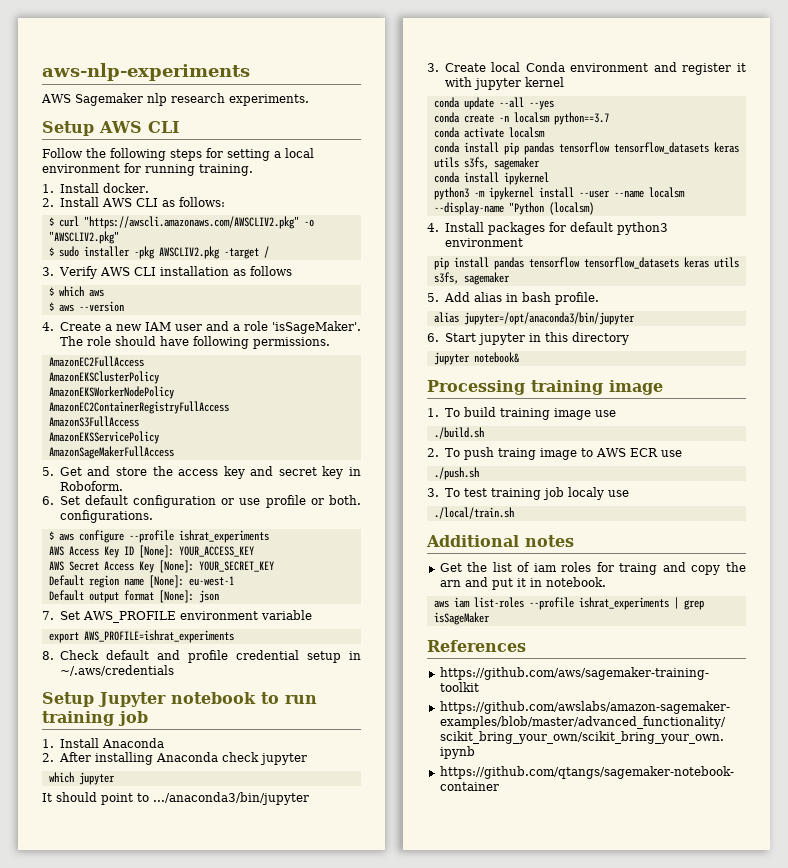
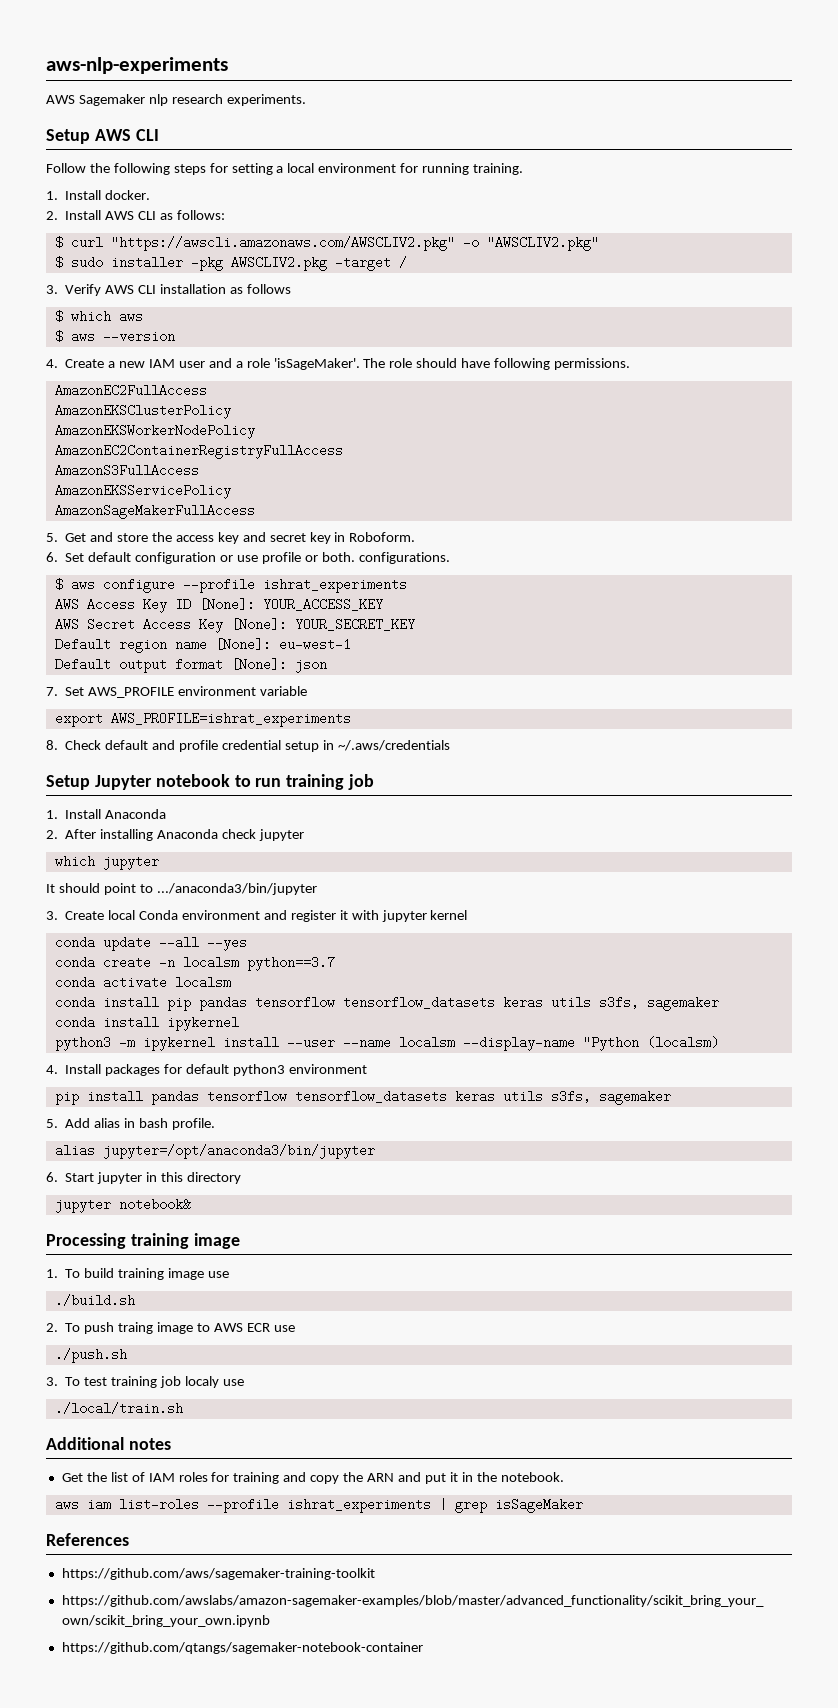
- Get the list of iam roles for traing and copy the arn and put it in notebook.
+ Get the list of IAM roles for training and copy the ARN and put it in the notebook.

